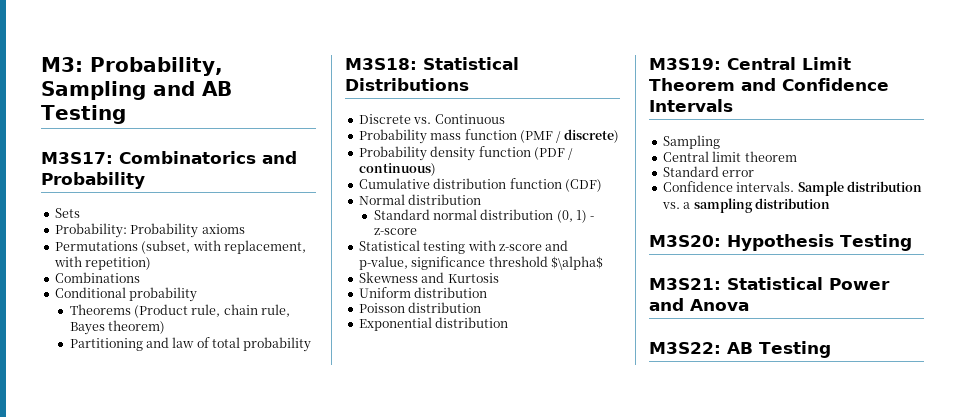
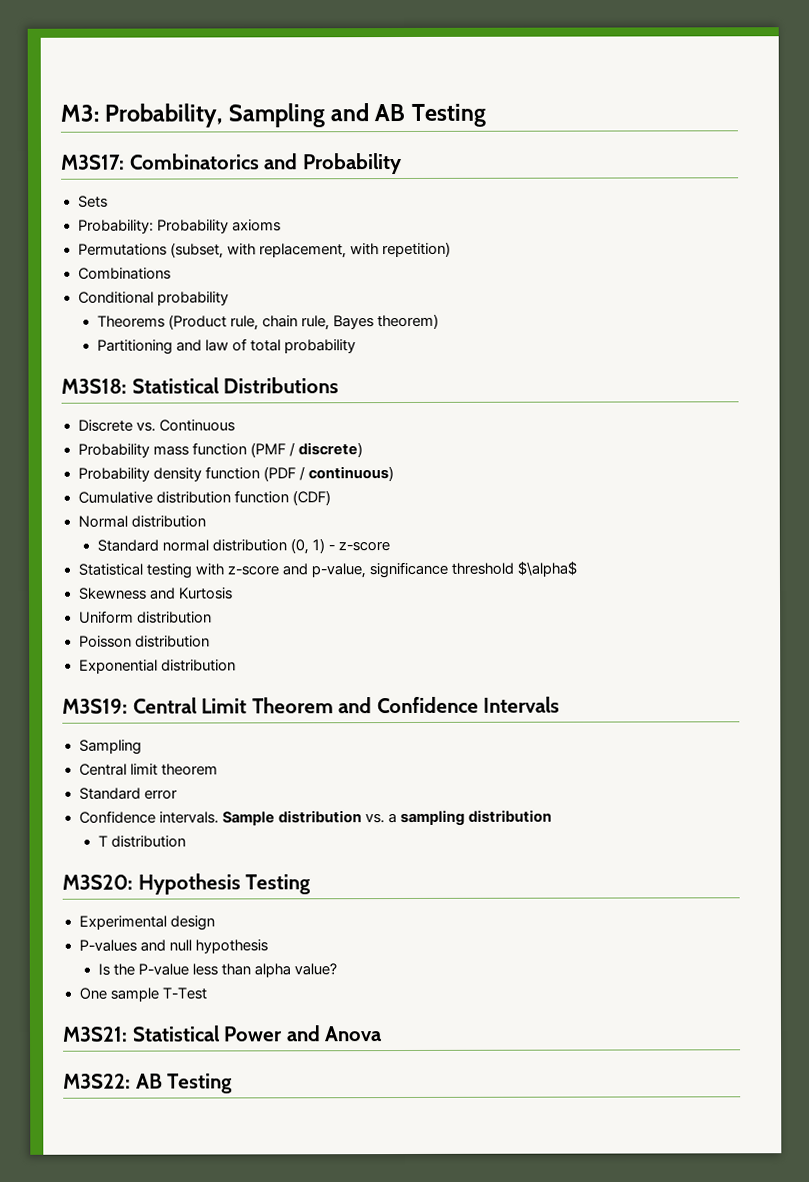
+ T distribution
+ Experimental design
+ P-values and null hypothesis
+ Is the P-value less than alpha value?
+ One sample T-Test

